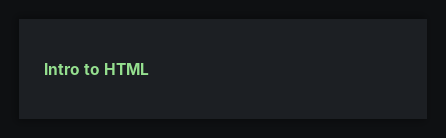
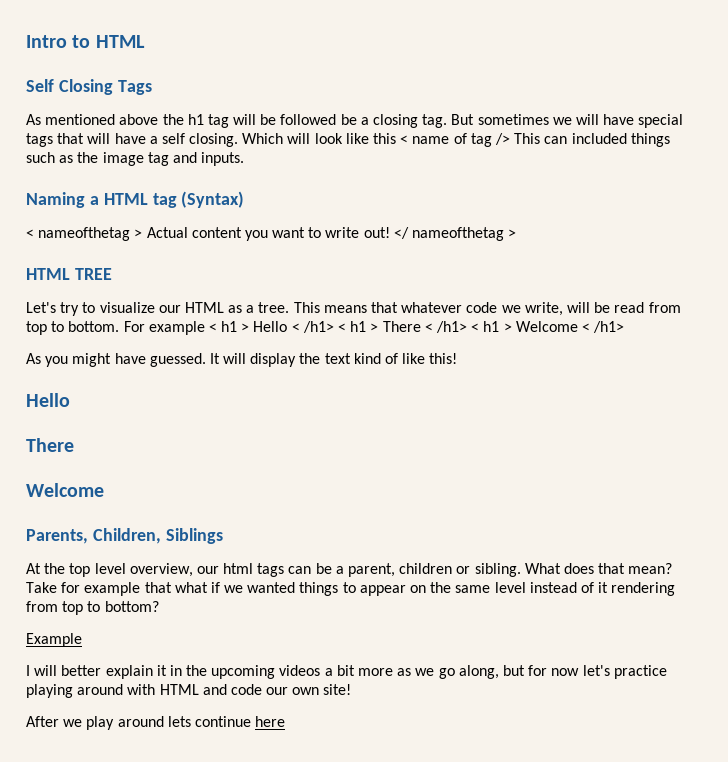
+ Self Closing Tags
+ As mentioned above the h1 tag will be followed be a closing tag. But sometimes we will have special tags that will have a self closing. Which will look like this < name of tag /> This can included things such as the image tag and inputs.
+ Naming a HTML tag (Syntax)
+ < nameofthetag > Actual content you want to write out! </ nameofthetag >
+ HTML TREE
+ Let's try to visualize our HTML as a tree. This means that whatever code we write, will be read from top to bottom. For example < h1 > Hello < /h1> < h1 > There < /h1> < h1 > Welcome < /h1>
+ As you might have guessed. It will display the text kind of like this!
+ Hello
+ There
+ Welcome
+ Parents, Children, Siblings
+ At the top level overview, our html tags can be a parent, children or sibling. What does that mean? Take for example that what if we wanted things to appear on the same level instead of it rendering from top to bottom?
+ Example
+ I will better explain it in the upcoming videos a bit more as we go along, but for now let's practice playing around with HTML and code our own site!
+ After we play around lets continue here

